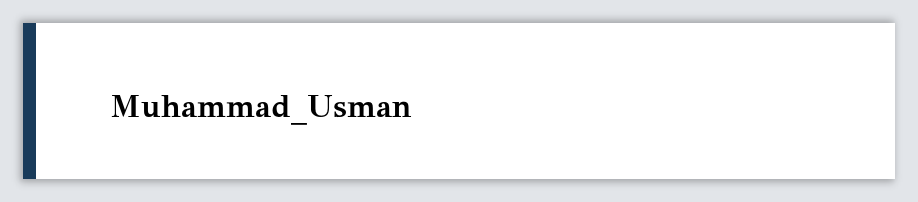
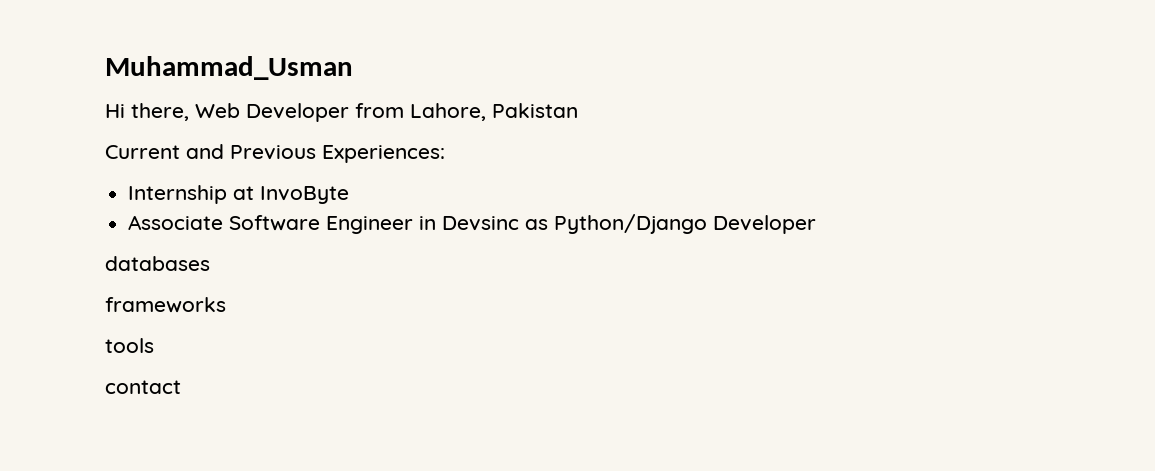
+ Hi there, Web Developer from Lahore, Pakistan
+ Current and Previous Experiences:
+ Internship at InvoByte
+ Associate Software Engineer in Devsinc as Python/Django Developer
+ databases
+ frameworks
+ tools
+ contact

